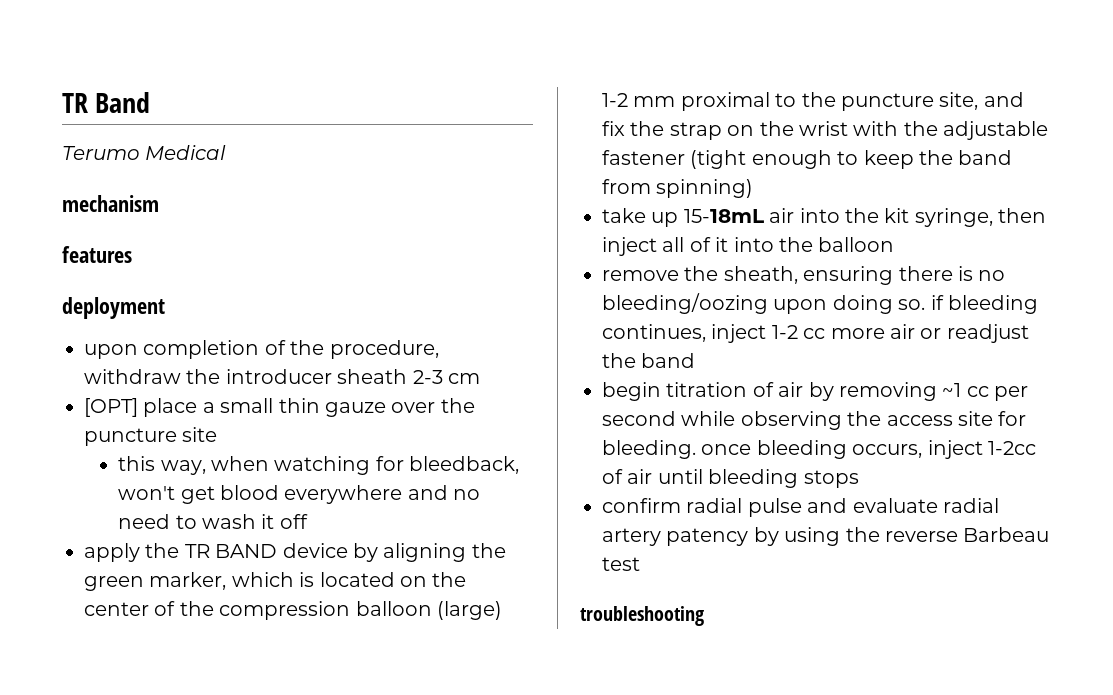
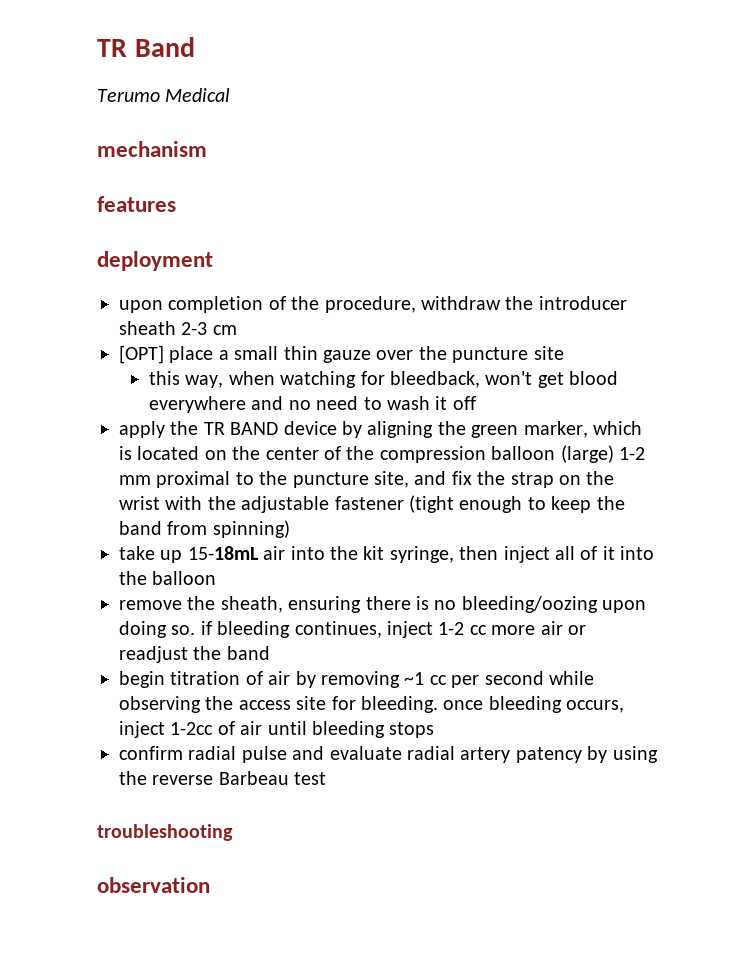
+ observation

